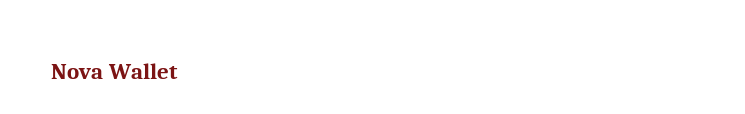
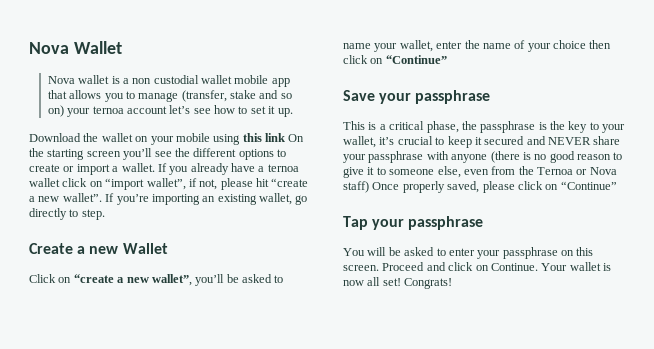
+ Nova wallet is a non custodial wallet mobile app that allows you to manage (transfer, stake and so on) your ternoa account let’s see how to set it up.
+ Download the wallet on your mobile using this link On the starting screen you’ll see the different options to create or import a wallet. If you already have a ternoa wallet click on “import wallet”, if not, please hit “create a new wallet”. If you’re importing an existing wallet, go directly to step.
+ Create a new Wallet
+ Click on “create a new wallet”, you’ll be asked to name your wallet, enter the name of your choice then click on “Continue”
+ Save your passphrase
+ This is a critical phase, the passphrase is the key to your wallet, it’s crucial to keep it secured and NEVER share your passphrase with anyone (there is no good reason to give it to someone else, even from the Ternoa or Nova staff) Once properly saved, please click on “Continue”
+ Tap your passphrase
+ You will be asked to enter your passphrase on this screen. Proceed and click on Continue. Your wallet is now all set! Congrats!

